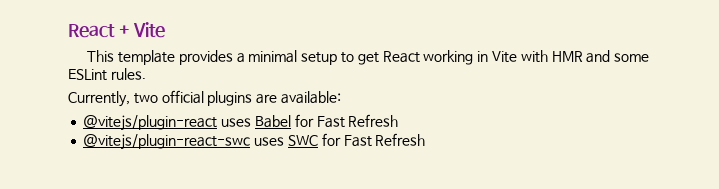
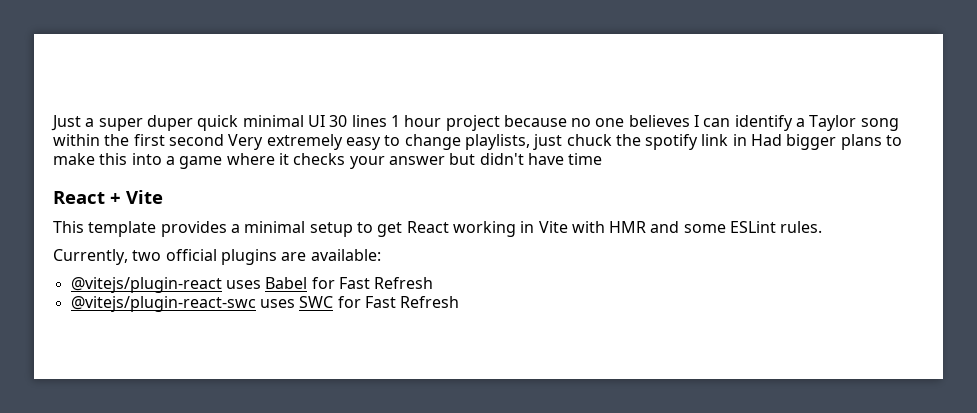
+ Just a super duper quick minimal UI 30 lines 1 hour project because no one believes I can identify a Taylor song within the first second Very extremely easy to change playlists, just chuck the spotify link in Had bigger plans to make this into a game where it checks your answer but didn't have time

